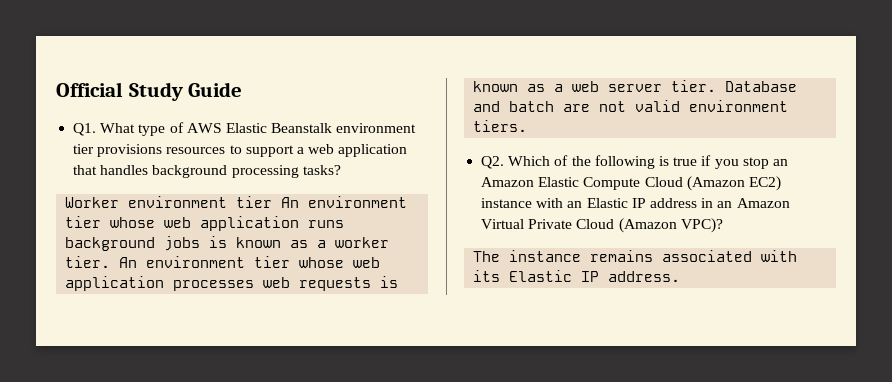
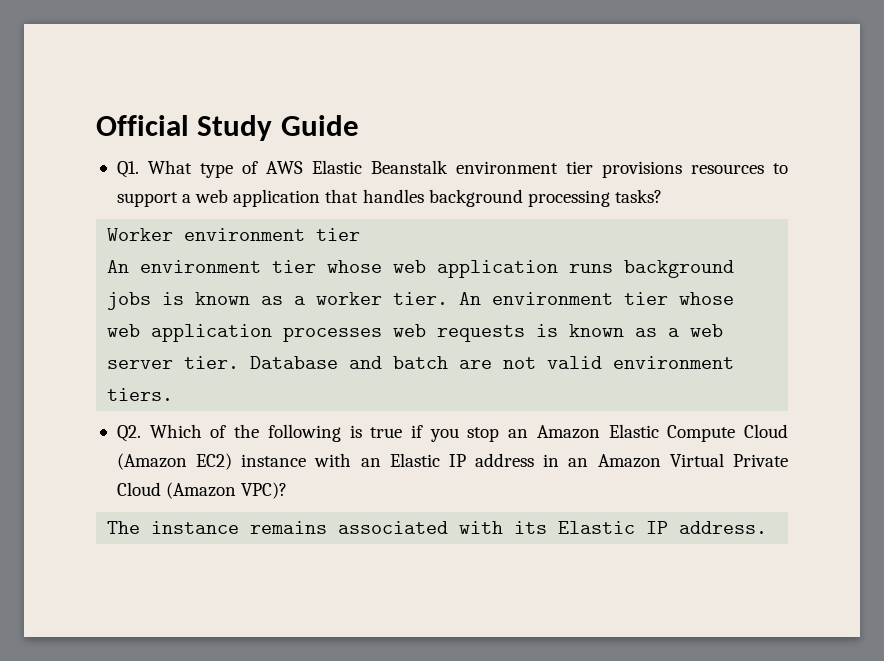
- Worker environment tier An environment tier whose web application runs background jobs is known as a worker tier.
+ Worker environment tier
+ An environment tier whose web application runs background jobs is known as a worker tier.

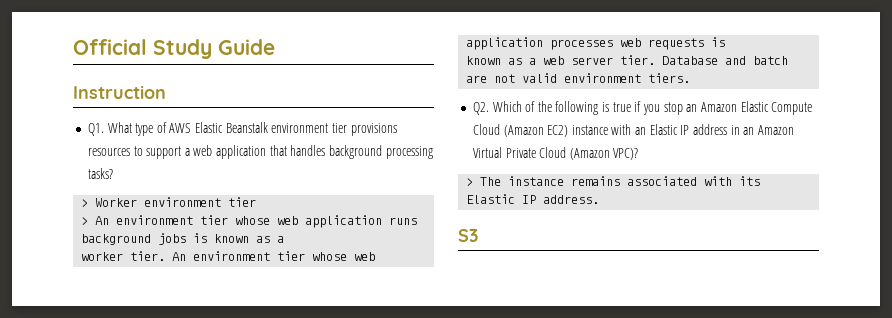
+ Instruction
- Worker environment tier
+ > Worker environment tier
- An environment tier whose web application runs background jobs is known as a worker tier.
+ > An environment tier whose web application runs background jobs is known as a
+ worker tier.
- An environment tier whose web application processes web requests is known as a web server tier.
+ An environment tier whose web application processes web requests is
+ known as a web server tier.
- The instance remains associated with its Elastic IP address.
+ > The instance remains associated with its Elastic IP address.
+ S3

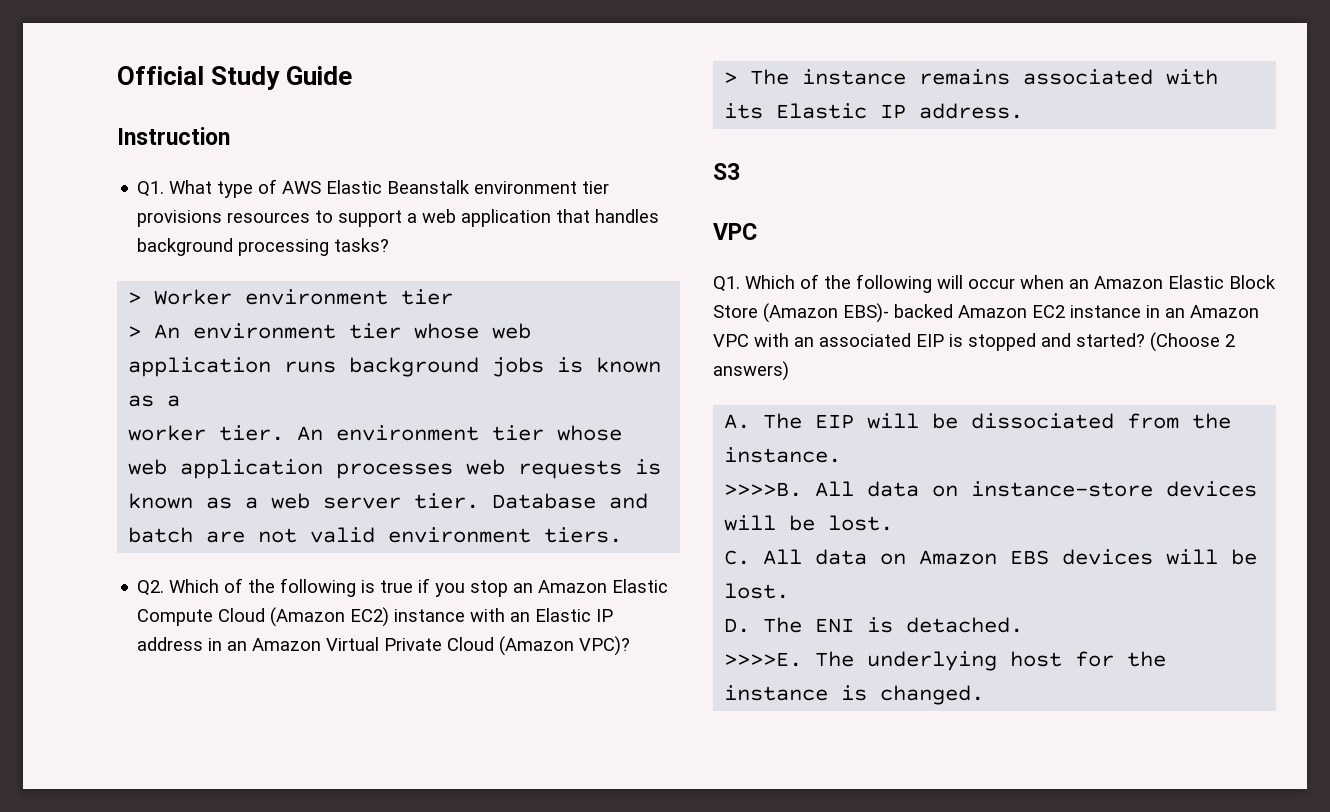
  S3
+ VPC
+ Q1. Which of the following will occur when an Amazon Elastic Block Store (Amazon EBS)- backed Amazon EC2 instance in an Amazon VPC with an associated EIP is stopped and started? (Choose 2 answers)
+ A. The EIP will be dissociated from the instance.
+ >>>>B. All data on instance-store devices will be lost.
+ C. All data on Amazon EBS devices will be lost.
+ D. The ENI is detached.
+ >>>>E. The underlying host for the instance is changed.

